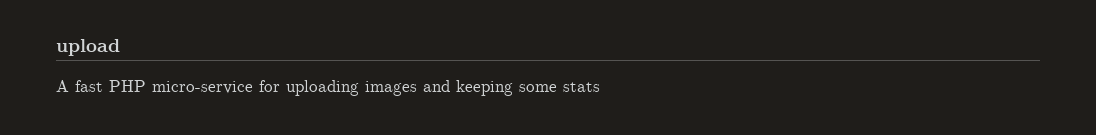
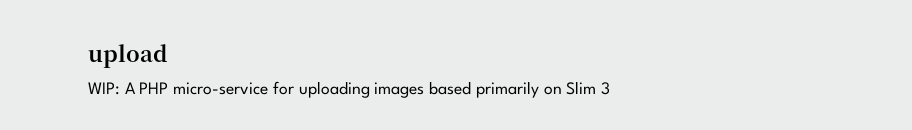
- A fast PHP micro-service for uploading images and keeping some stats
+ WIP: A PHP micro-service for uploading images based primarily on Slim 3

